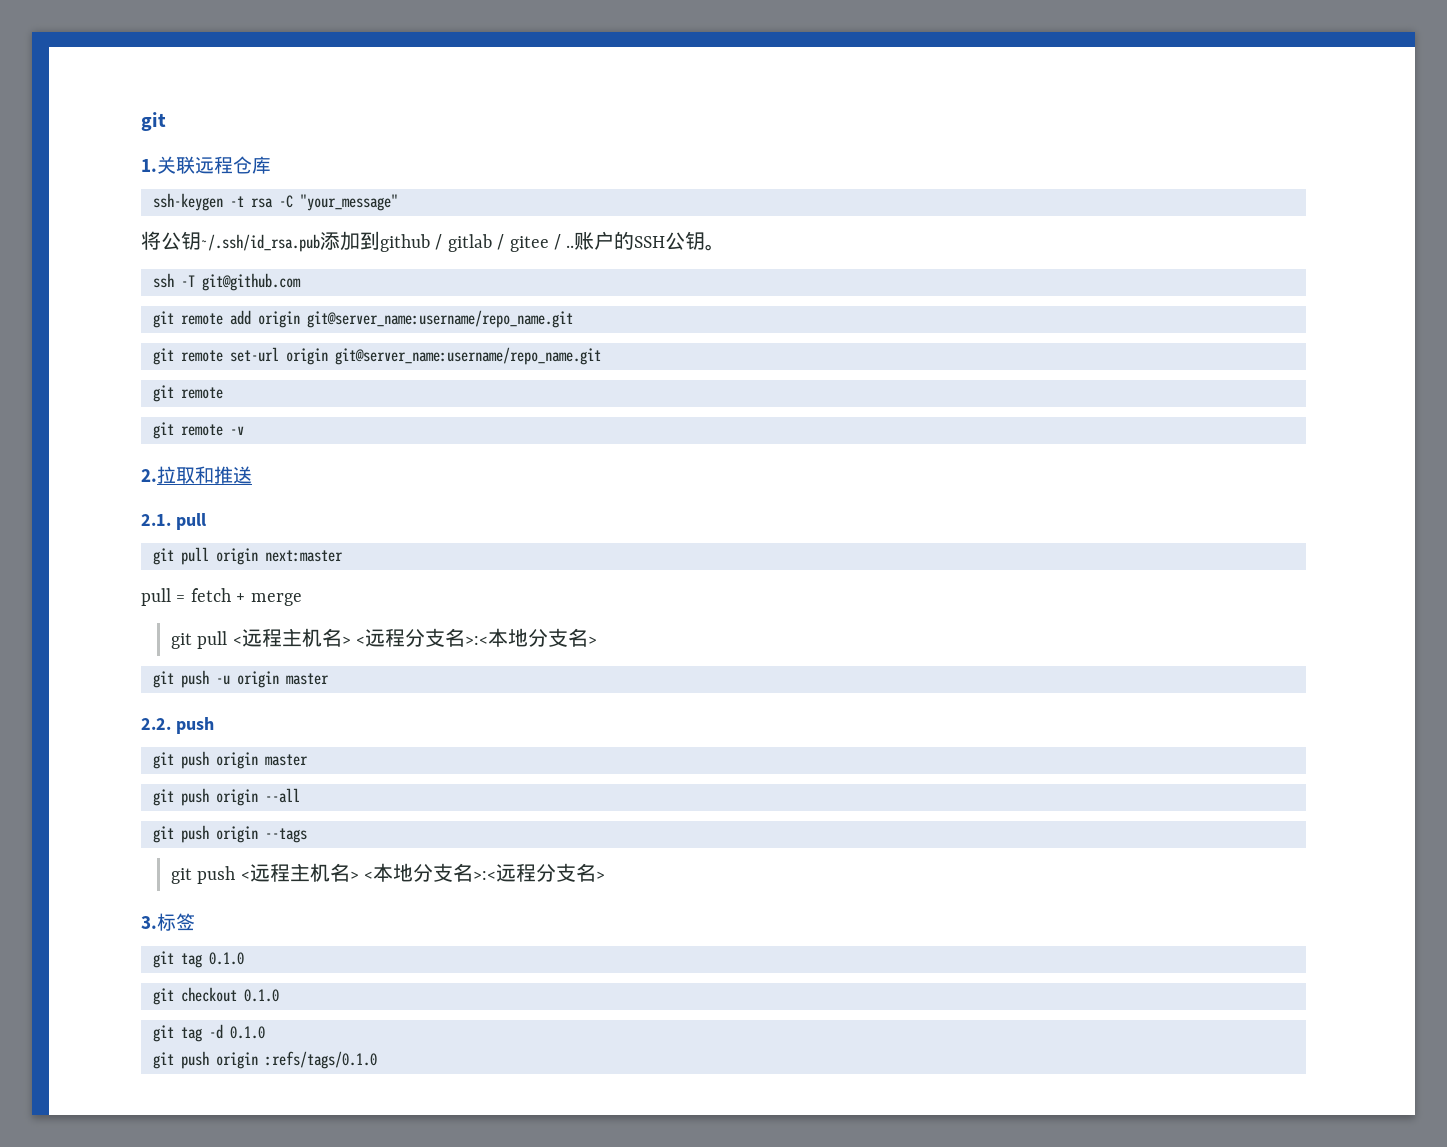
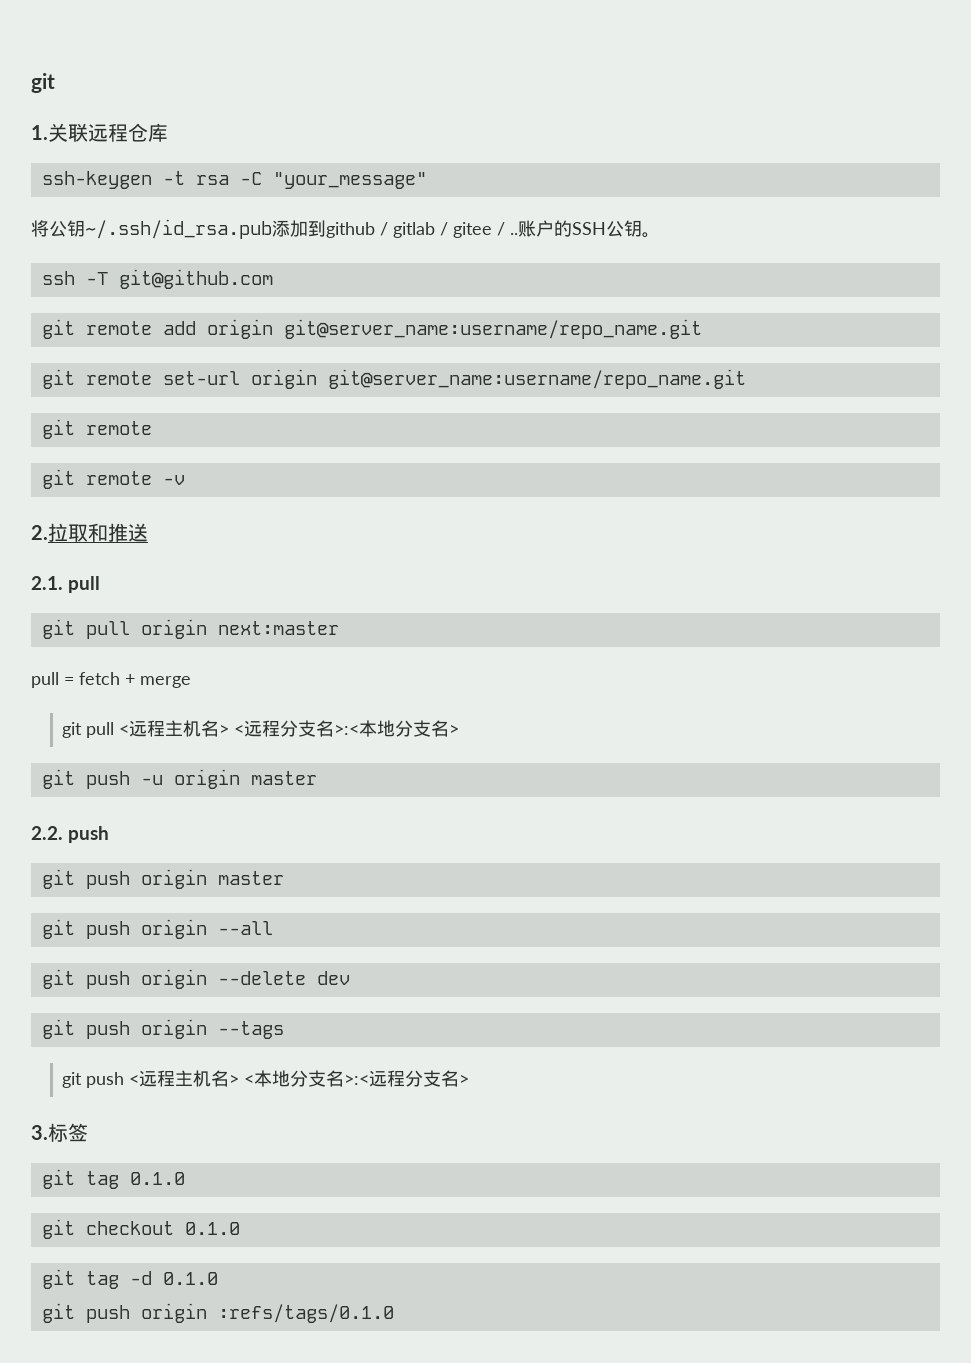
+ git push origin --delete dev

